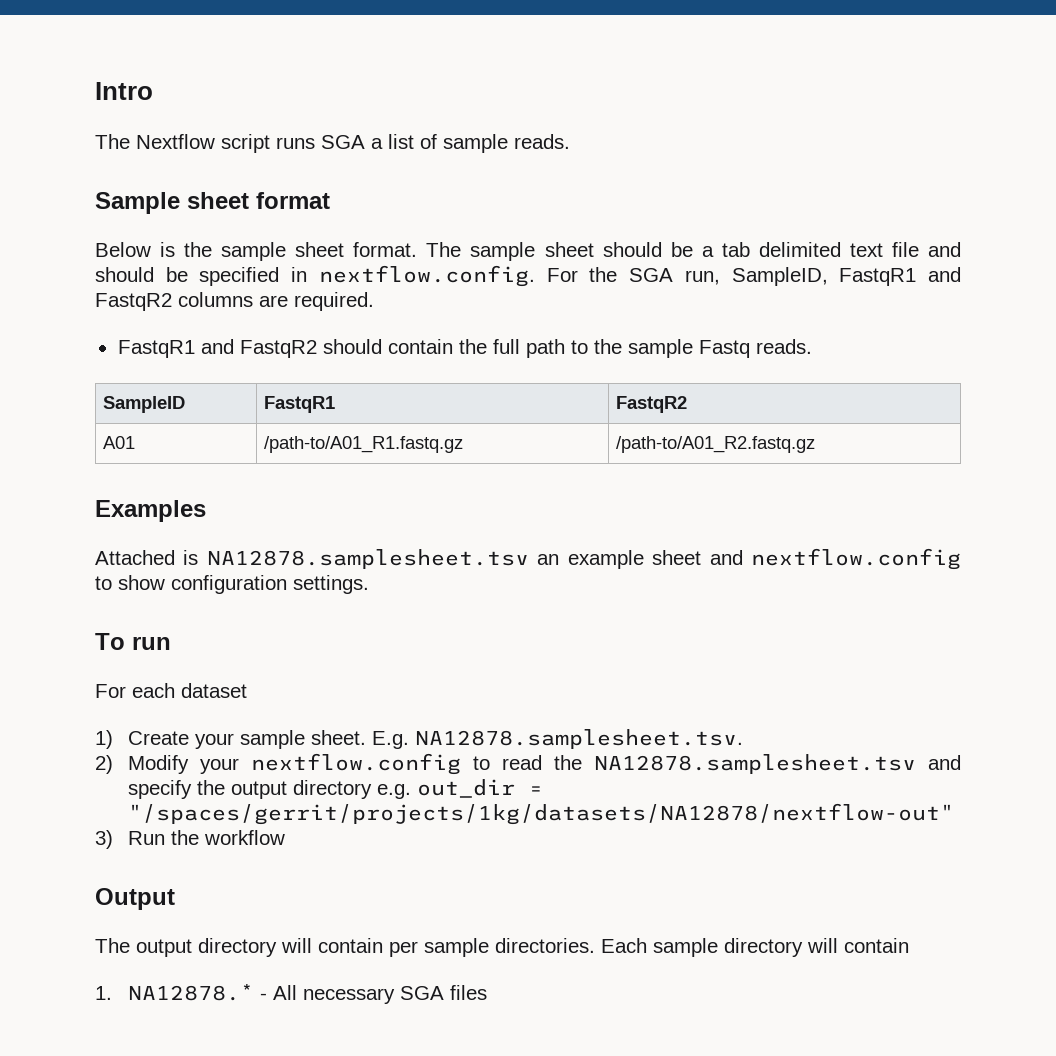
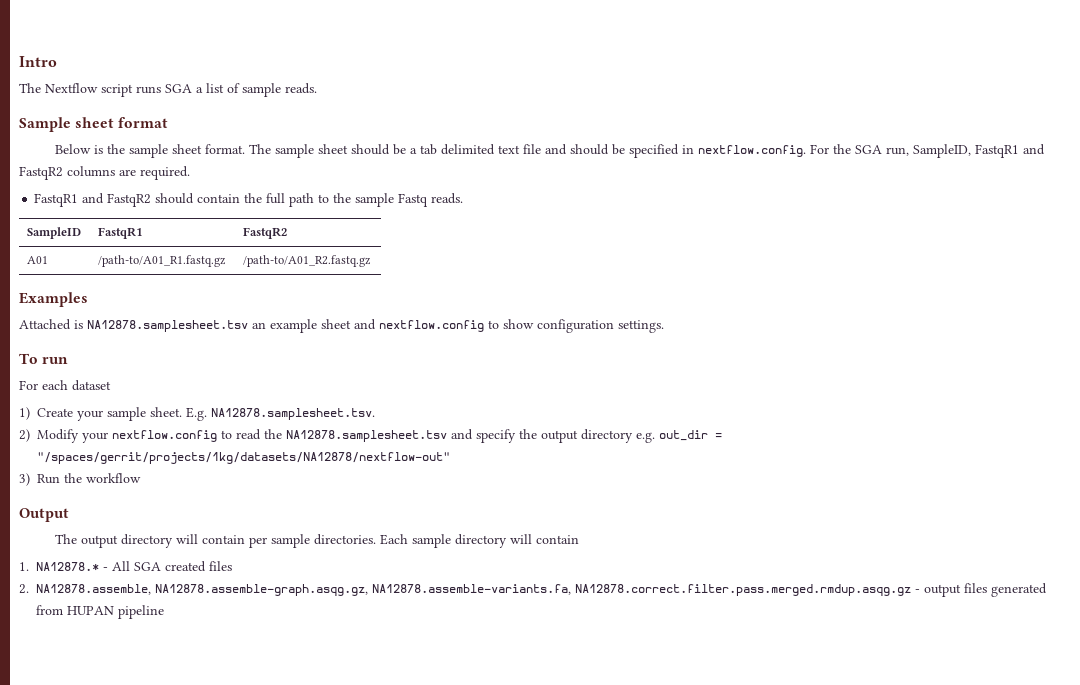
- 1. NA12878.* - All necessary SGA files
+ 1. NA12878.* - All SGA created files
+ 2. NA12878.assemble, NA12878.assemble-graph.asqg.gz, NA12878.assemble-variants.fa, NA12878.correct.filter.pass.merged.rmdup.asqg.gz - output files generated from HUPAN pipeline

